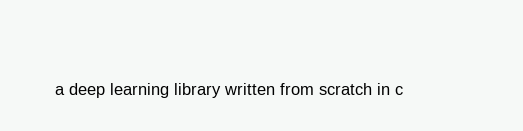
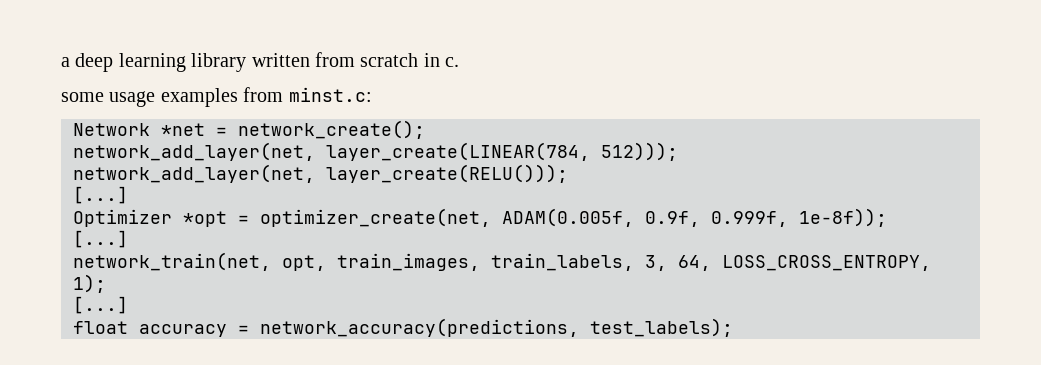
- a deep learning library written from scratch in c
+ a deep learning library written from scratch in c.
+ some usage examples from minst.c:
+ Network *net = network_create();
+ network_add_layer(net, layer_create(LINEAR(784, 512)));
+ network_add_layer(net, layer_create(RELU()));
+ [...]
+ Optimizer *opt = optimizer_create(net, ADAM(0.005f, 0.9f, 0.999f, 1e-8f));
+ [...]
+ network_train(net, opt, train_images, train_labels, 3, 64, LOSS_CROSS_ENTROPY, 1);
+ [...]
+ float accuracy = network_accuracy(predictions, test_labels);

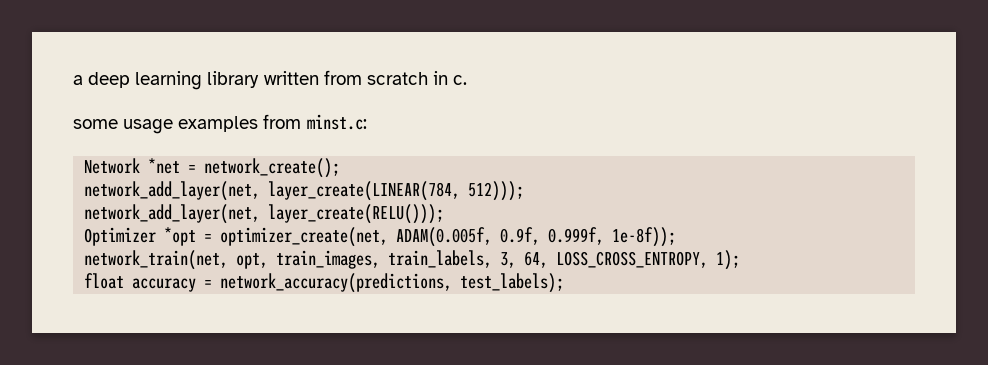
  network_add_layer(net, layer_create(RELU()));
- [...]
  Optimizer *opt = optimizer_create(net, ADAM(0.005f, 0.9f, 0.999f, 1e-8f));
- [...]
  network_train(net, opt, train_images, train_labels, 3, 64, LOSS_CROSS_ENTROPY, 1);
- [...]

